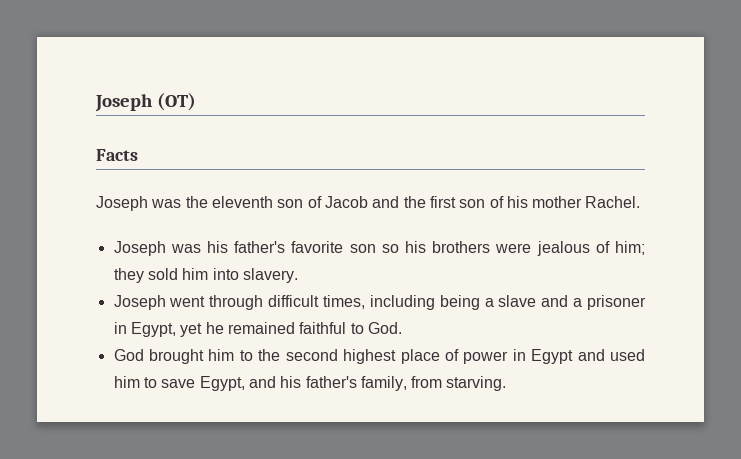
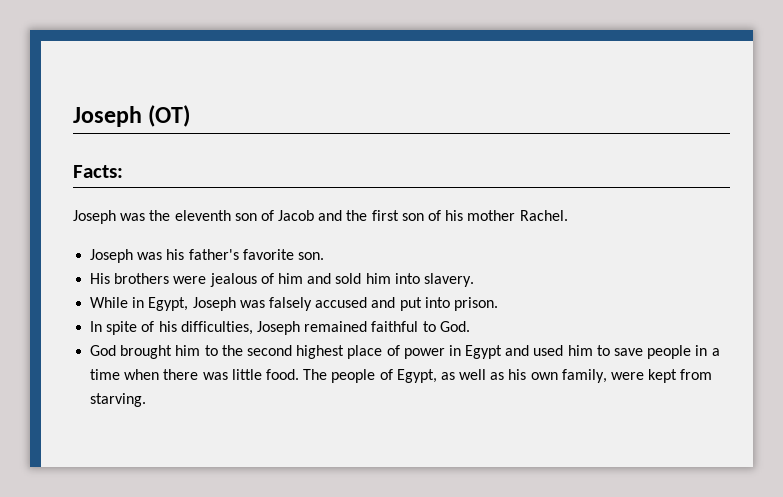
- Facts
+ Facts:
- Joseph was his father's favorite son so his brothers were jealous of him; they sold him into slavery.
+ Joseph was his father's favorite son.
+ His brothers were jealous of him and sold him into slavery.
- Joseph went through difficult times, including being a slave and a prisoner in Egypt, yet he remained faithful to God.
+ While in Egypt, Joseph was falsely accused and put into prison.
+ In spite of his difficulties, Joseph remained faithful to God.
- God brought him to the second highest place of power in Egypt and used him to save Egypt, and his father's family, from starving.
+ God brought him to the second highest place of power in Egypt and used him to save people in a time when there was little food. The people of Egypt, as well as his own family, were kept from starving.

